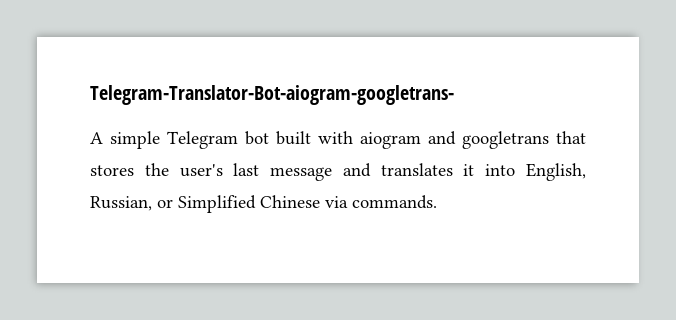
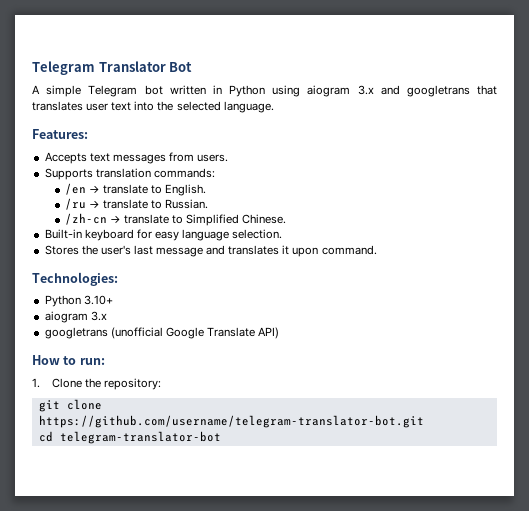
- Telegram-Translator-Bot-aiogram-googletrans-
+ Telegram Translator Bot
- A simple Telegram bot built with aiogram and googletrans that stores the user's last message and translates it into English, Russian, or Simplified Chinese via commands.
+ A simple Telegram bot written in Python using aiogram 3.x and googletrans that translates user text into the selected language.
+ Features:
+ Accepts text messages from users.
+ Supports translation commands:
+ /en → translate to English.
+ /ru → translate to Russian.
+ /zh-cn → translate to Simplified Chinese.
+ Built-in keyboard for easy language selection.
+ Stores the user's last message and translates it upon command.
+ Technologies:
+ Python 3.10+
+ aiogram 3.x
+ googletrans (unofficial Google Translate API)
+ How to run:
+ 1. Clone the repository:
+ git clone https://github.com/username/telegram-translator-bot.git
+ cd telegram-translator-bot

